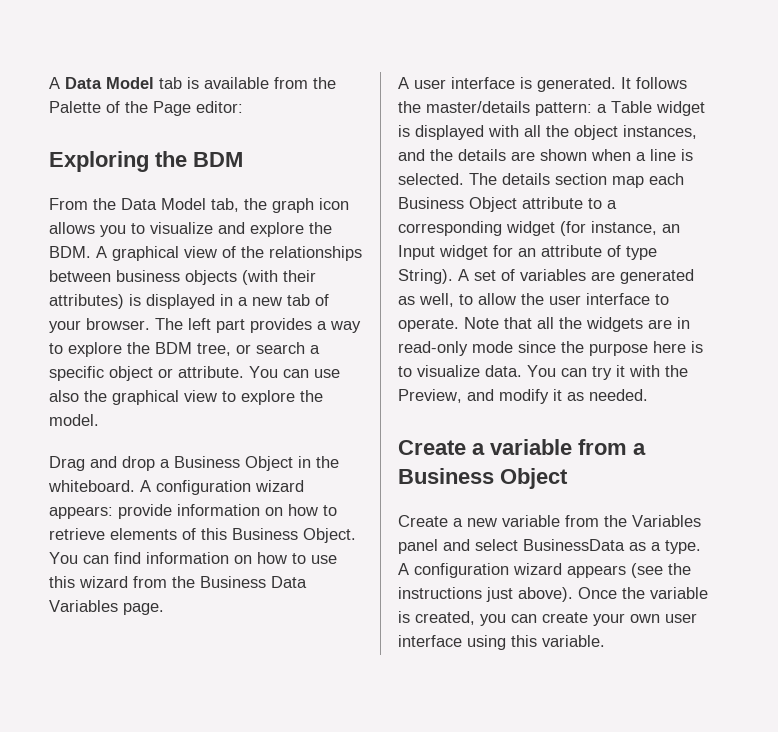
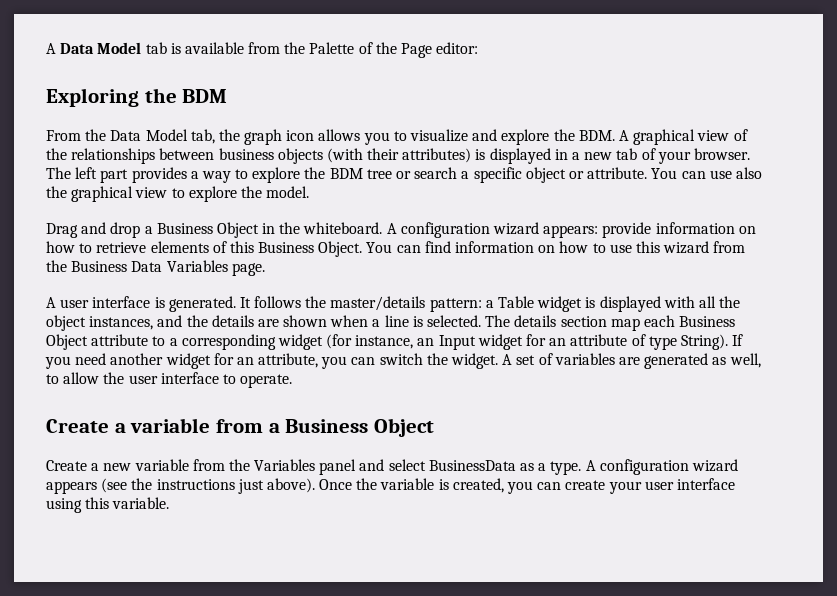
- The left part provides a way to explore the BDM tree, or search a specific object or attribute.
+ The left part provides a way to explore the BDM tree or search a specific object or attribute.
+ If you need another widget for an attribute, you can switch the widget.
- Note that all the widgets are in read-only mode since the purpose here is to visualize data. You can try it with the Preview, and modify it as needed.
- Once the variable is created, you can create your own user interface using this variable.
+ Once the variable is created, you can create your user interface using this variable.

